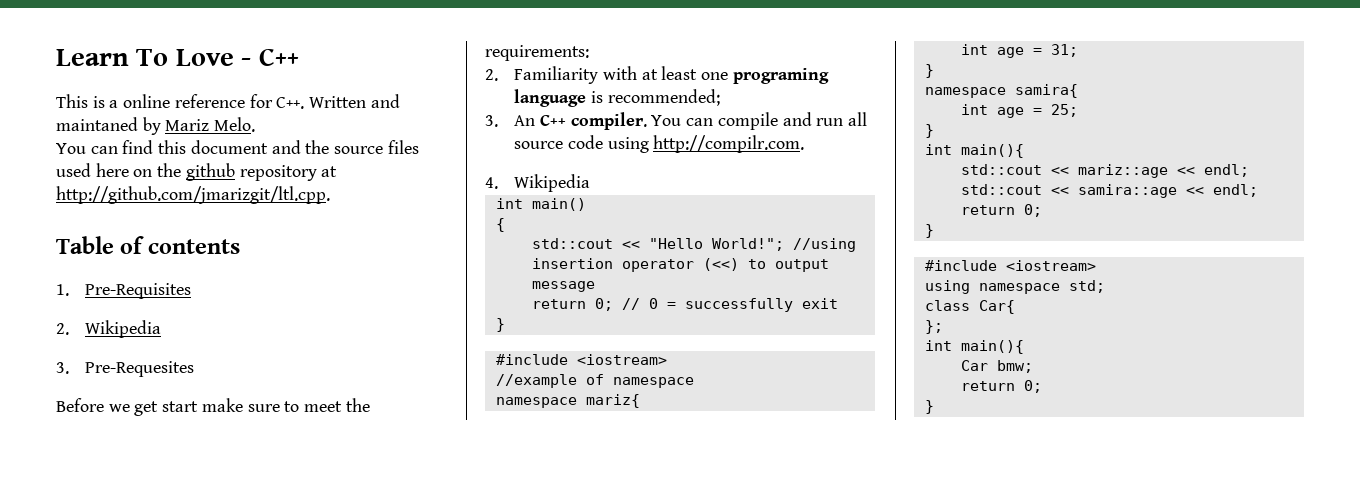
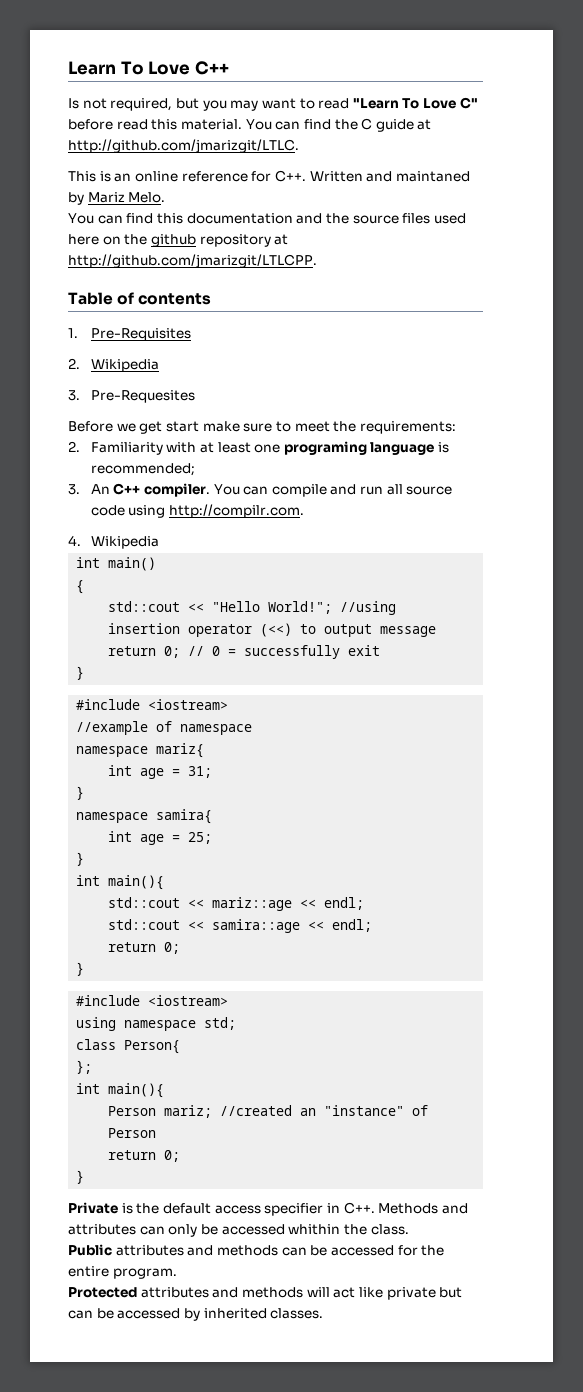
- Learn To Love - C++
+ Learn To Love C++
+ Is not required, but you may want to read "Learn To Love C" before read this material. You can find the C guide at http://github.com/jmarizgit/LTLC.
- This is a online reference for C++. Written and maintaned by Mariz Melo.
+ This is an online reference for C++. Written and maintaned by Mariz Melo.
- You can find this document and the source files used here on the github repository at http://github.com/jmarizgit/ltl.cpp.
+ You can find this documentation and the source files used here on the github repository at http://github.com/jmarizgit/LTLCPP.
- class Car{
+ class Person{
- Car bmw;
+ Person mariz; //created an "instance" of Person
  return 0;
  }
+ Private is the default access specifier in C++. Methods and attributes can only be accessed whithin the class.
+ Public attributes and methods can be accessed for the entire program.
+ Protected attributes and methods will act like private but can be accessed by inherited classes.

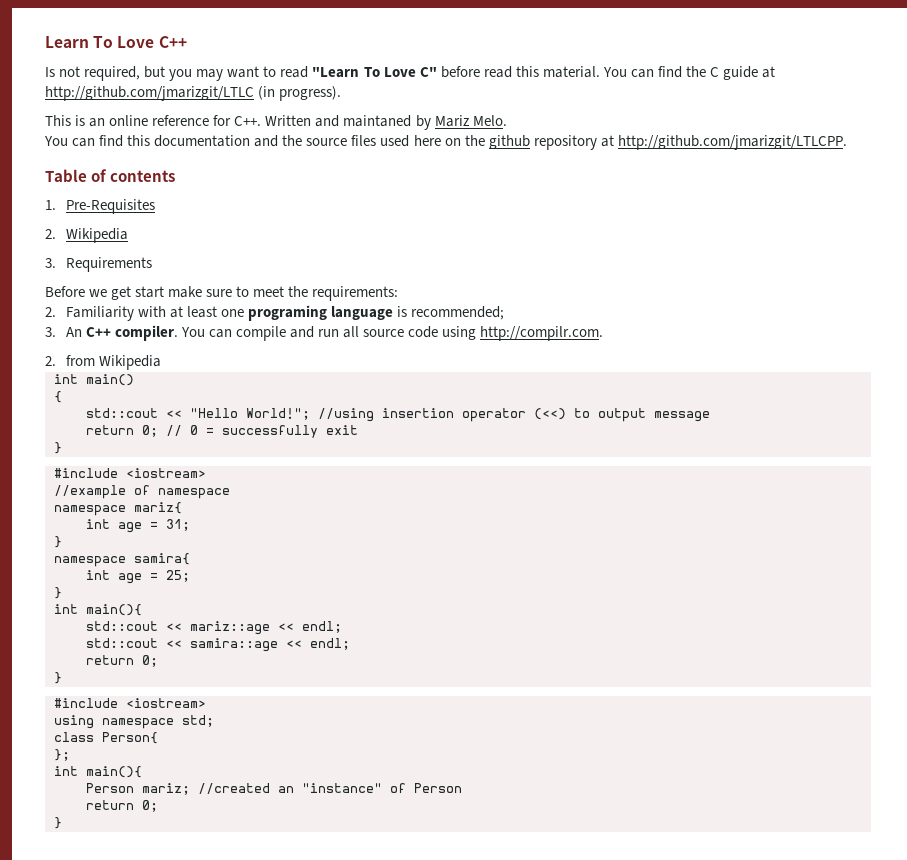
- You can find the C guide at http://github.com/jmarizgit/LTLC.
+ You can find the C guide at http://github.com/jmarizgit/LTLC (in progress).
- 3. Pre-Requesites
+ 3. Requirements
- 4. Wikipedia
+ 2. from Wikipedia
- Private is the default access specifier in C++. Methods and attributes can only be accessed whithin the class.
- Public attributes and methods can be accessed for the entire program.
- Protected attributes and methods will act like private but can be accessed by inherited classes.

